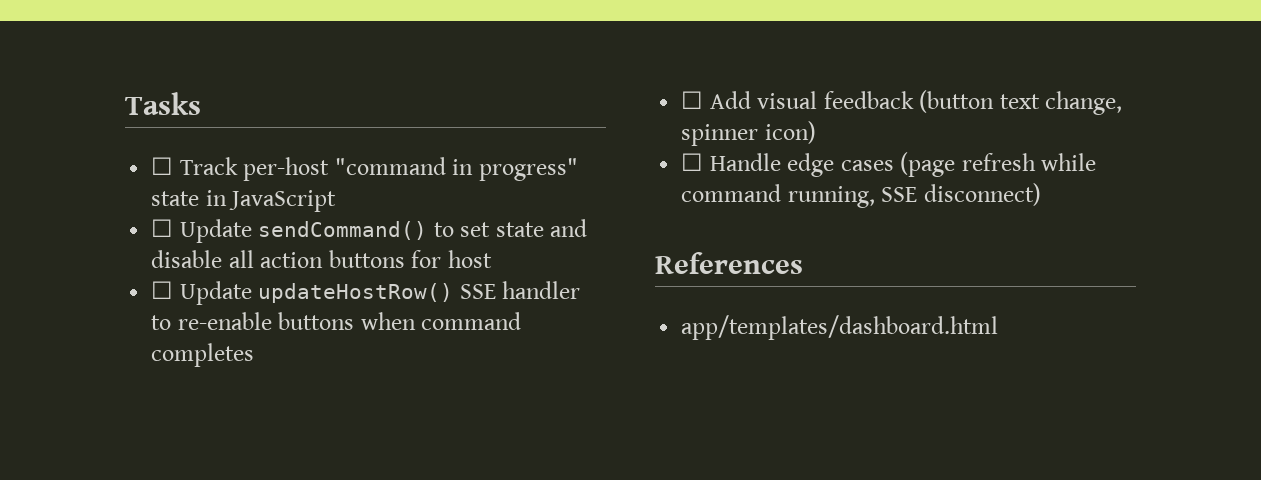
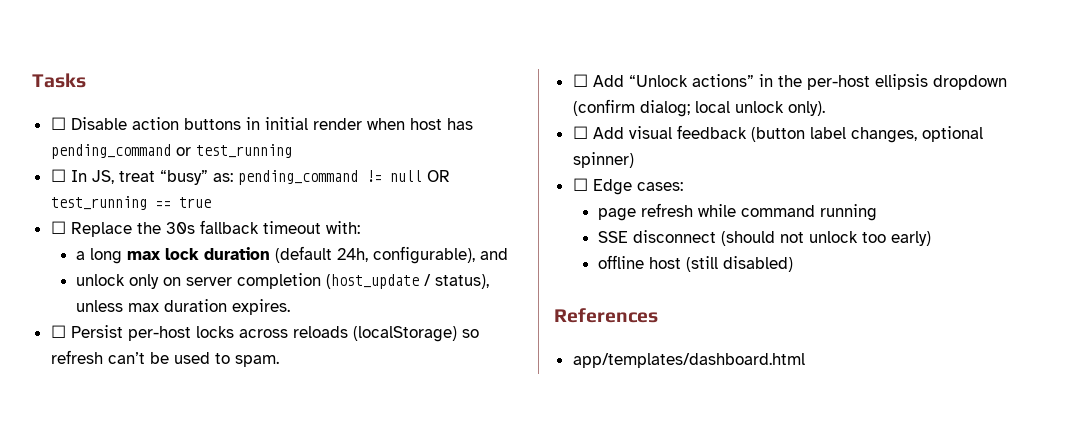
- ☐ Track per-host "command in progress" state in JavaScript
- ☐ Update sendCommand() to set state and disable all action buttons for host
- ☐ Update updateHostRow() SSE handler to re-enable buttons when command completes
+ ☐ Disable action buttons in initial render when host has pending_command or test_running
+ ☐ In JS, treat “busy” as: pending_command != null OR test_running == true
+ ☐ Replace the 30s fallback timeout with:
+ a long max lock duration (default 24h, configurable), and
+ unlock only on server completion (host_update / status), unless max duration expires.
+ ☐ Persist per-host locks across reloads (localStorage) so refresh can’t be used to spam.
+ ☐ Add “Unlock actions” in the per-host ellipsis dropdown (confirm dialog; local unlock only).
- ☐ Add visual feedback (button text change, spinner icon)
- ☐ Handle edge cases (page refresh while command running, SSE disconnect)
+ ☐ Add visual feedback (button label changes, optional spinner)
+ ☐ Edge cases:
+ page refresh while command running
+ SSE disconnect (should not unlock too early)
+ offline host (still disabled)

